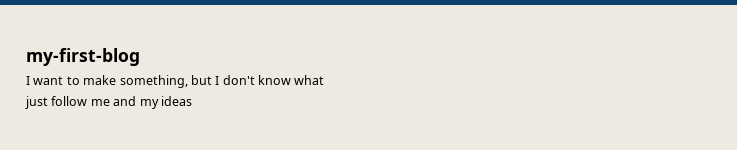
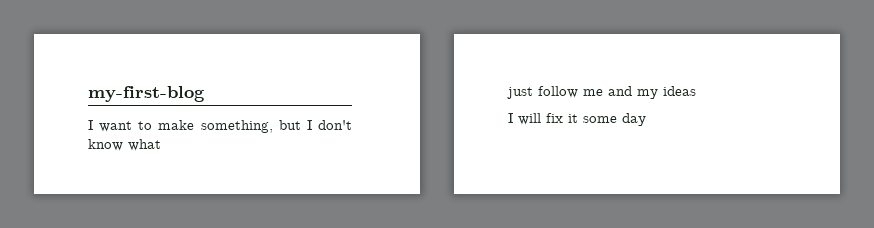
+ I will fix it some day

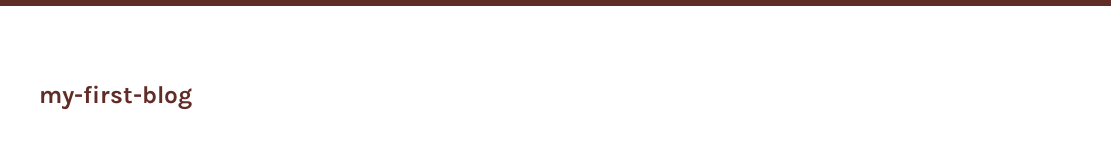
- I want to make something, but I don't know what
- just follow me and my ideas
- I will fix it some day

